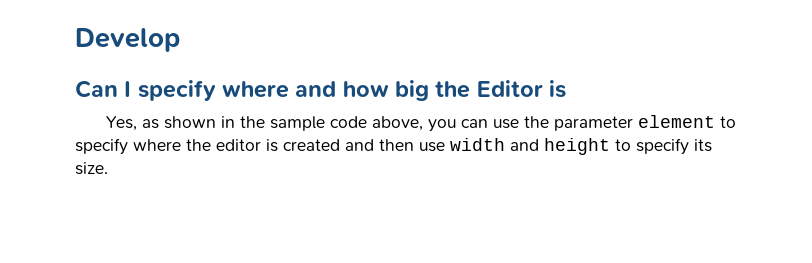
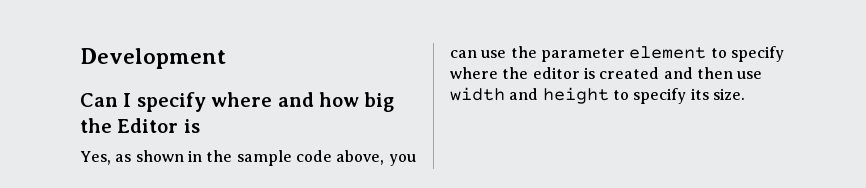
- Develop
+ Development

